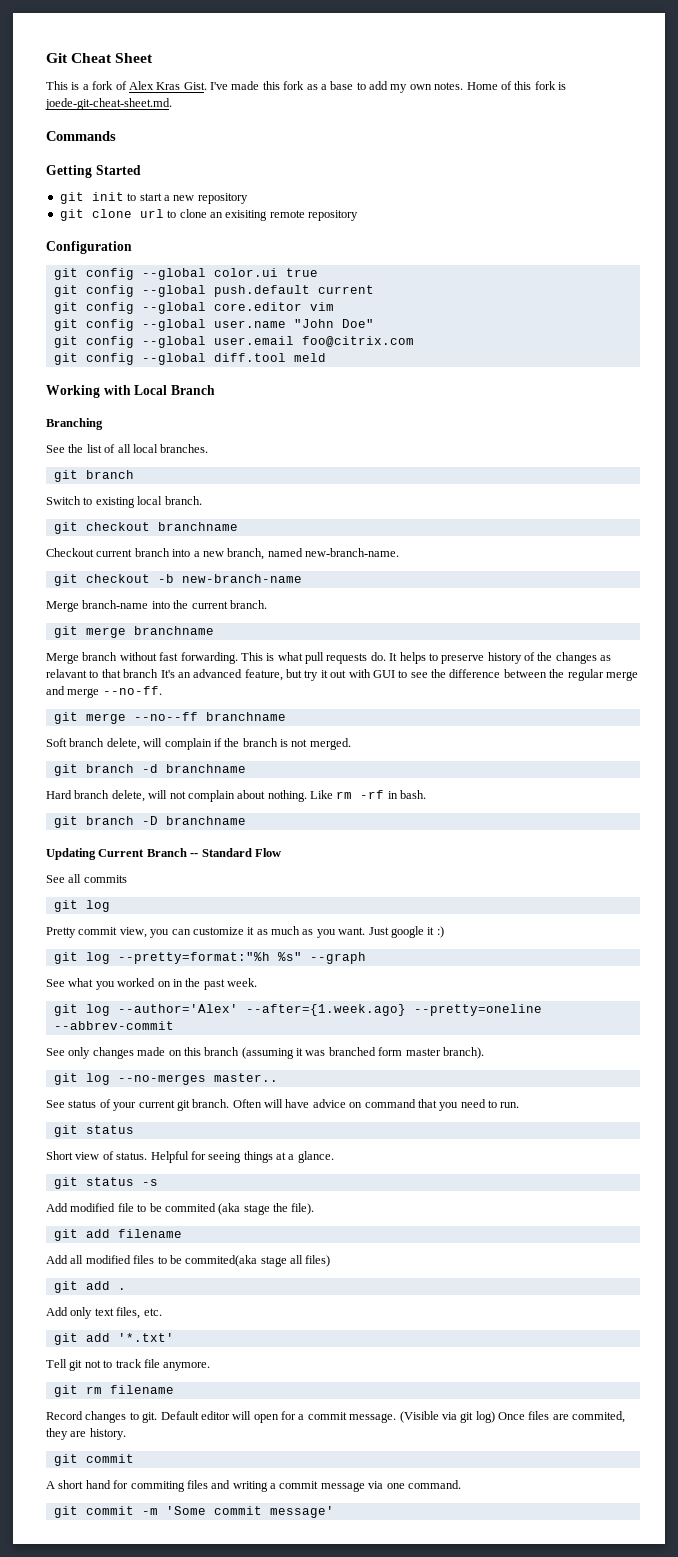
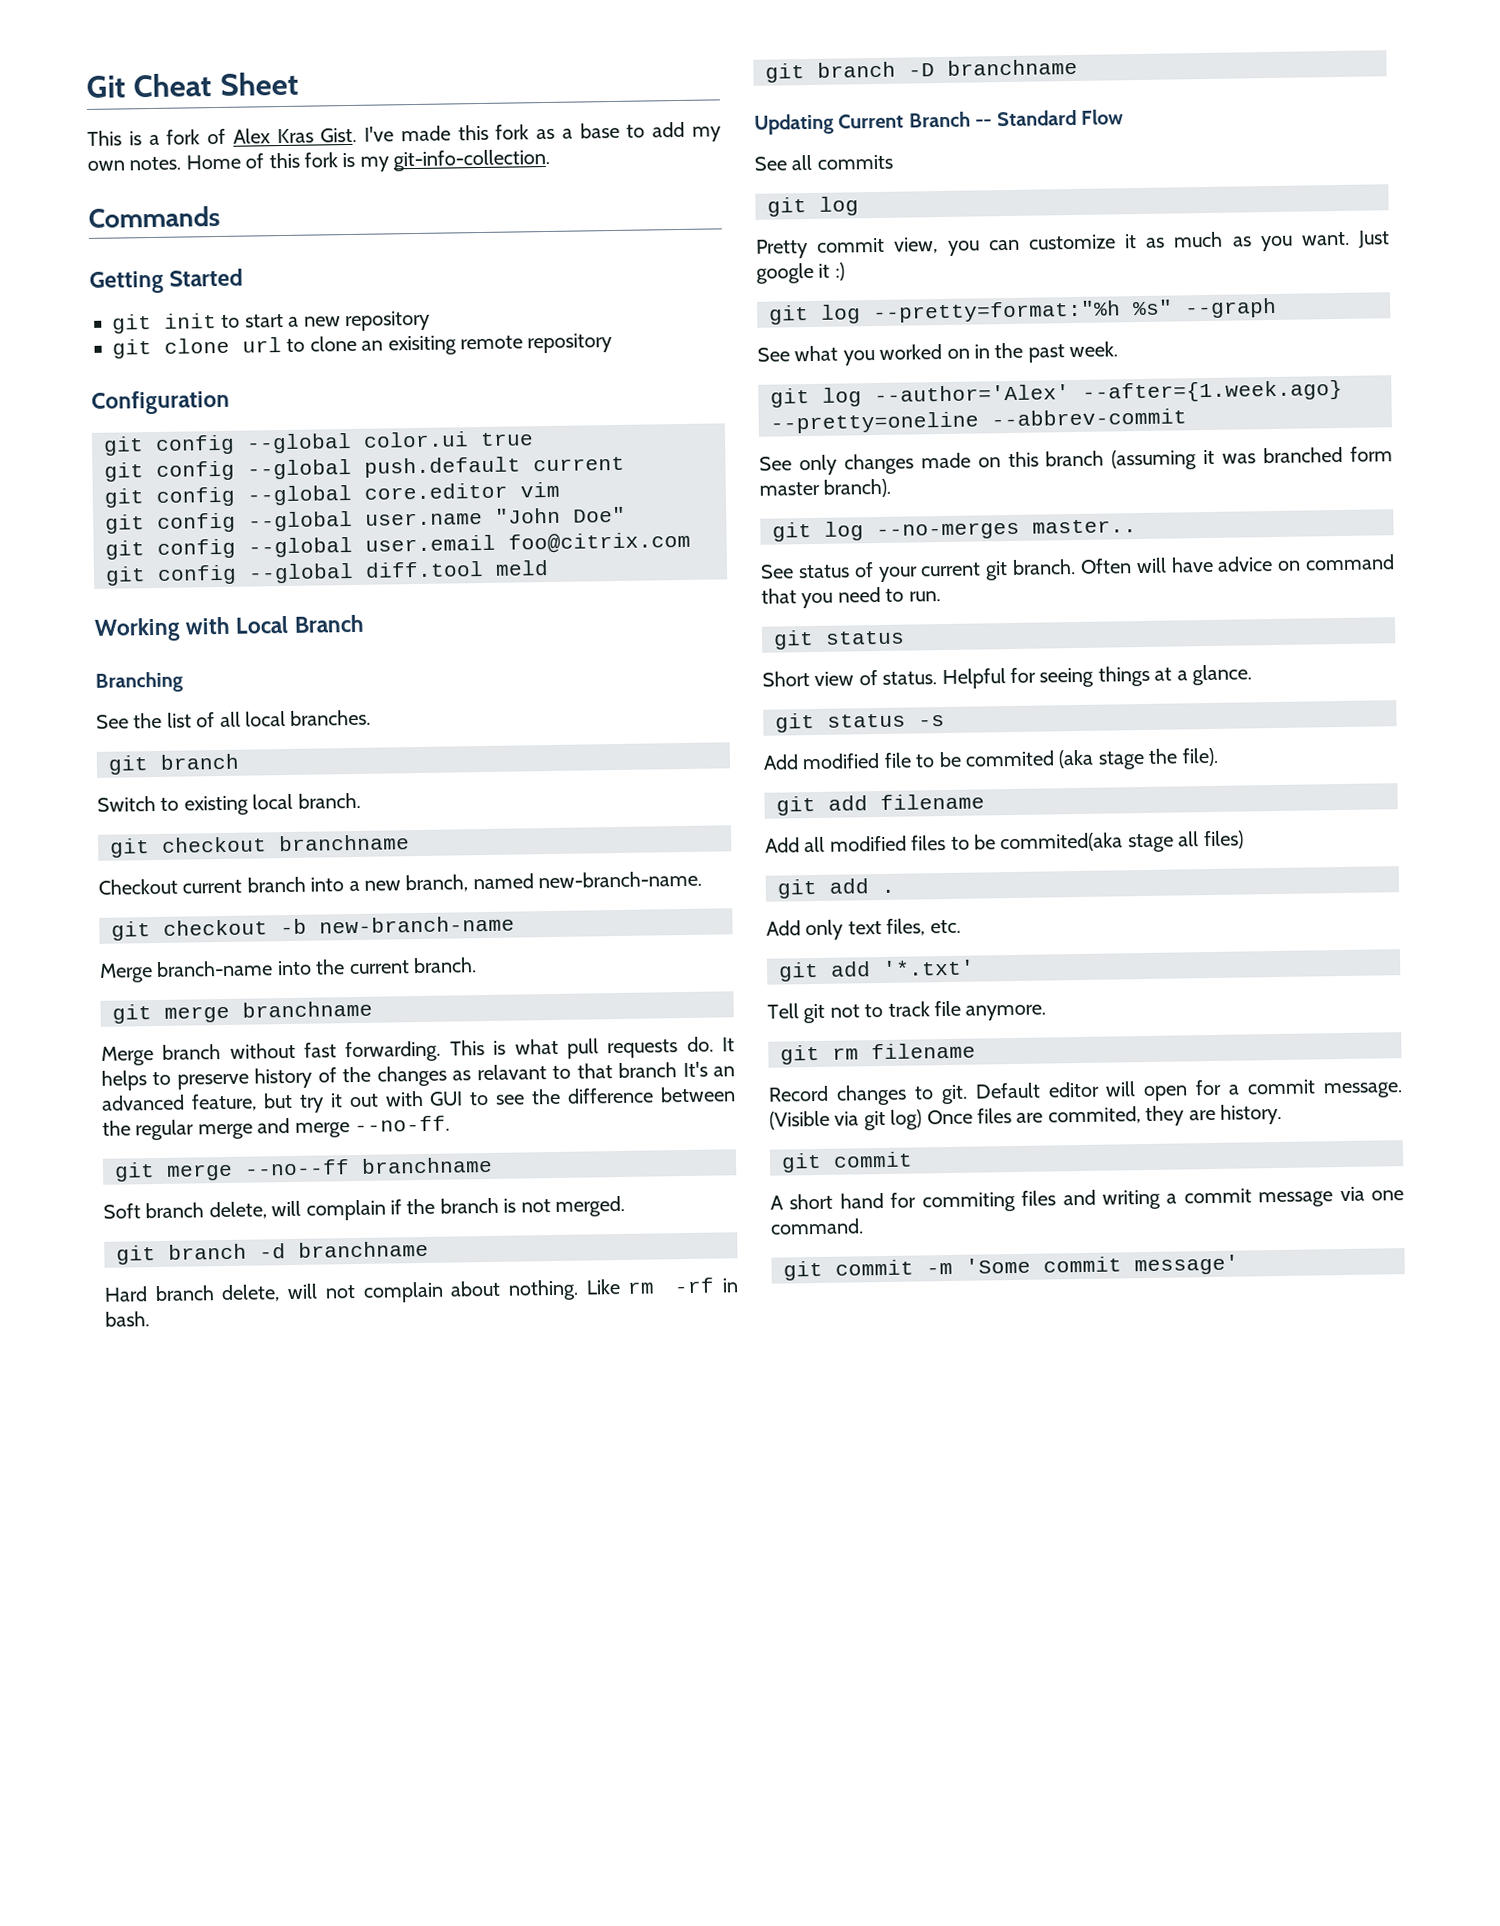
- Home of this fork is joede-git-cheat-sheet.md.
+ Home of this fork is my git-info-collection.

